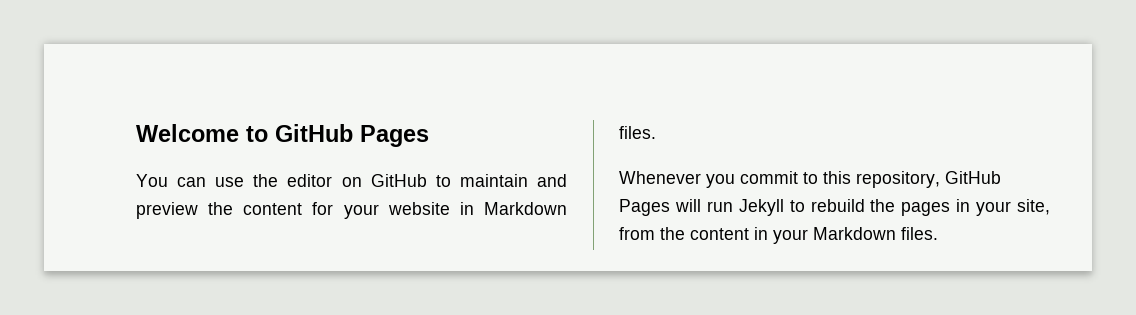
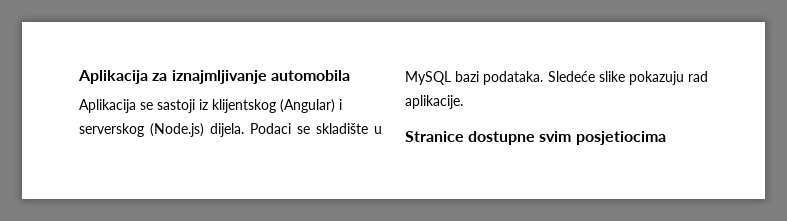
- Welcome to GitHub Pages
- You can use the editor on GitHub to maintain and preview the content for your website in Markdown files.
- Whenever you commit to this repository, GitHub Pages will run Jekyll to rebuild the pages in your site, from the content in your Markdown files.
+ Aplikacija za iznajmljivanje automobila
+ Aplikacija se sastoji iz klijentskog (Angular) i serverskog (Node.js) dijela. Podaci se skladište u MySQL bazi podataka. Sledeće slike pokazuju rad aplikacije.
+ Stranice dostupne svim posjetiocima

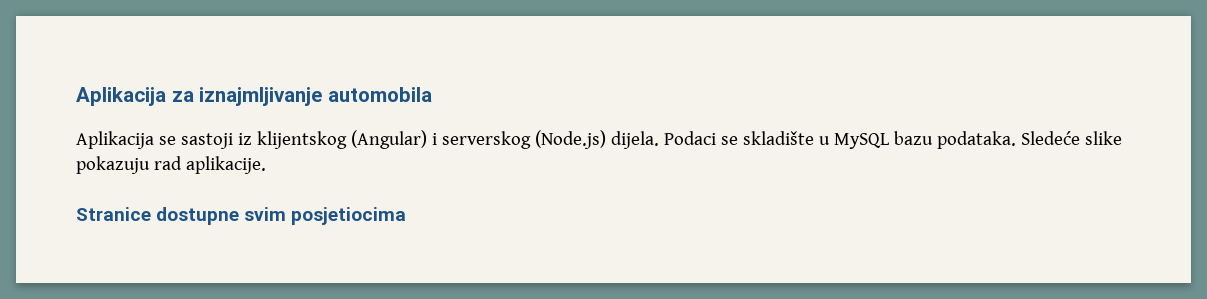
- Podaci se skladište u MySQL bazi podataka.
+ Podaci se skladište u MySQL bazu podataka.

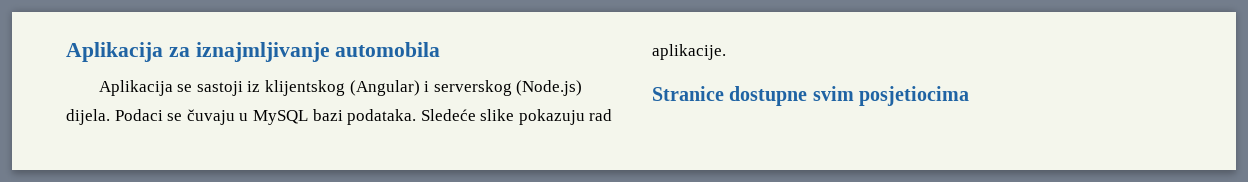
- Podaci se skladište u MySQL bazu podataka.
+ Podaci se čuvaju u MySQL bazi podataka.

